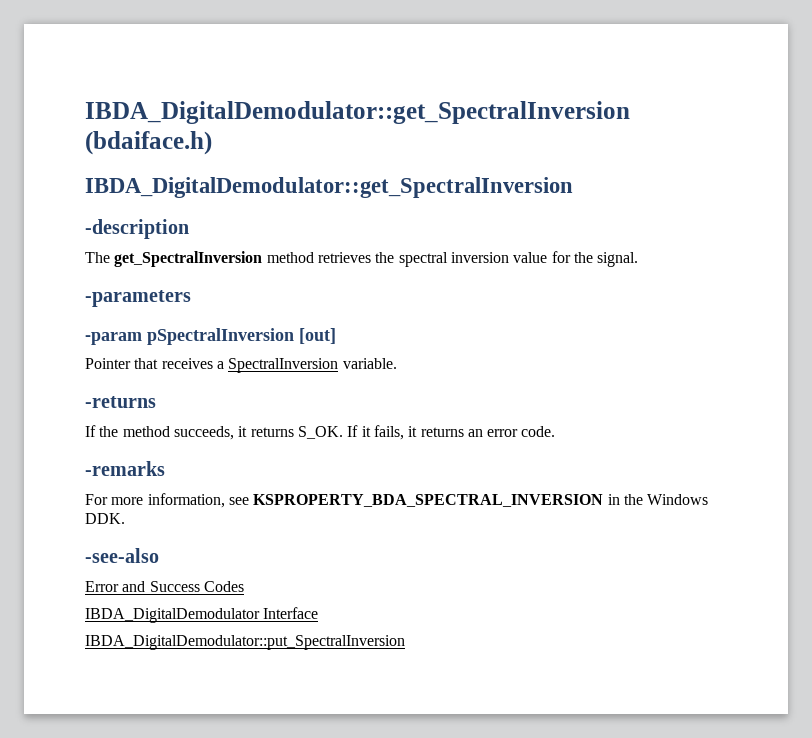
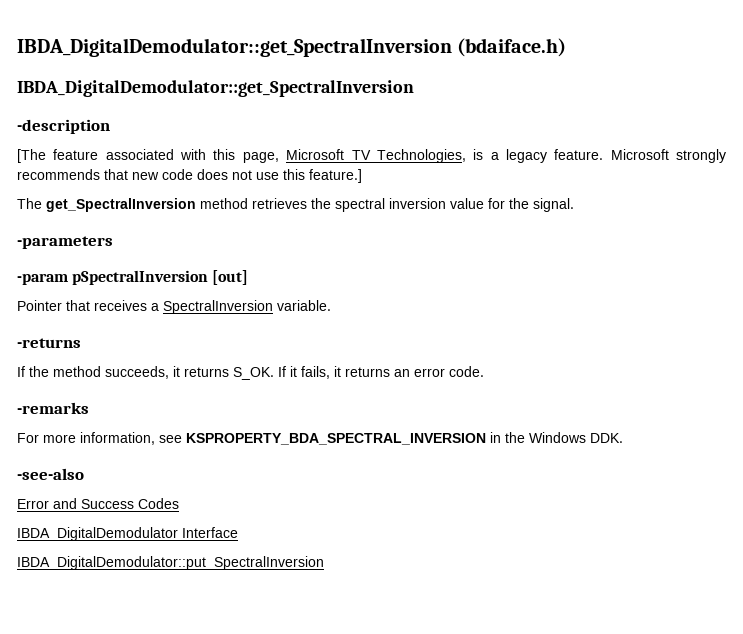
+ [The feature associated with this page, Microsoft TV Technologies, is a legacy feature. Microsoft strongly recommends that new code does not use this feature.]

